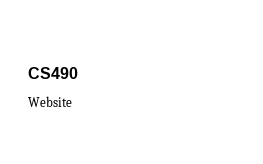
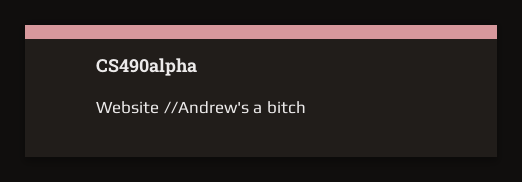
- CS490
+ CS490alpha
- Website
+ Website //Andrew's a bitch

